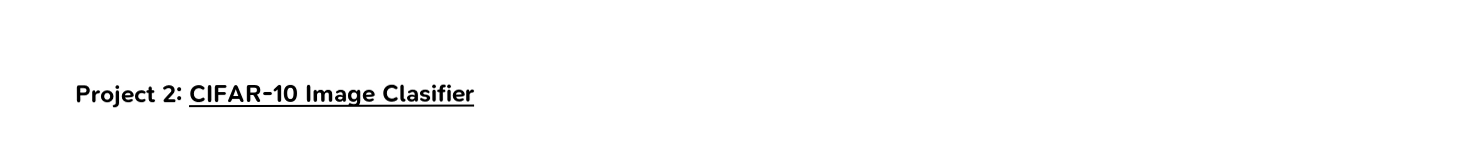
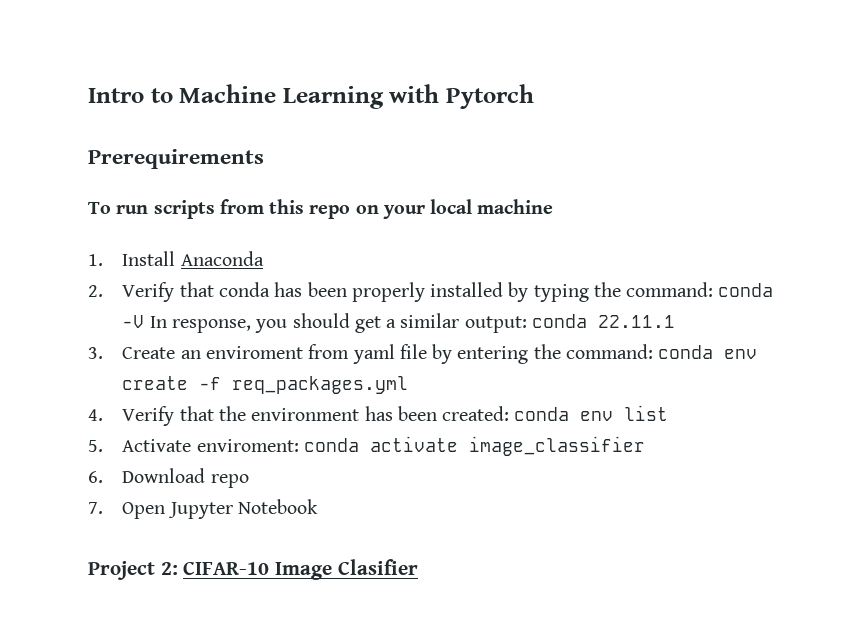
+ Intro to Machine Learning with Pytorch
+ Prerequirements
+ To run scripts from this repo on your local machine
+ 1. Install Anaconda
+ 2. Verify that conda has been properly installed by typing the command: conda -V In response, you should get a similar output: conda 22.11.1
+ 3. Create an enviroment from yaml file by entering the command: conda env create -f req_packages.yml
+ 4. Verify that the environment has been created: conda env list
+ 5. Activate enviroment: conda activate image_classifier
+ 6. Download repo
+ 7. Open Jupyter Notebook

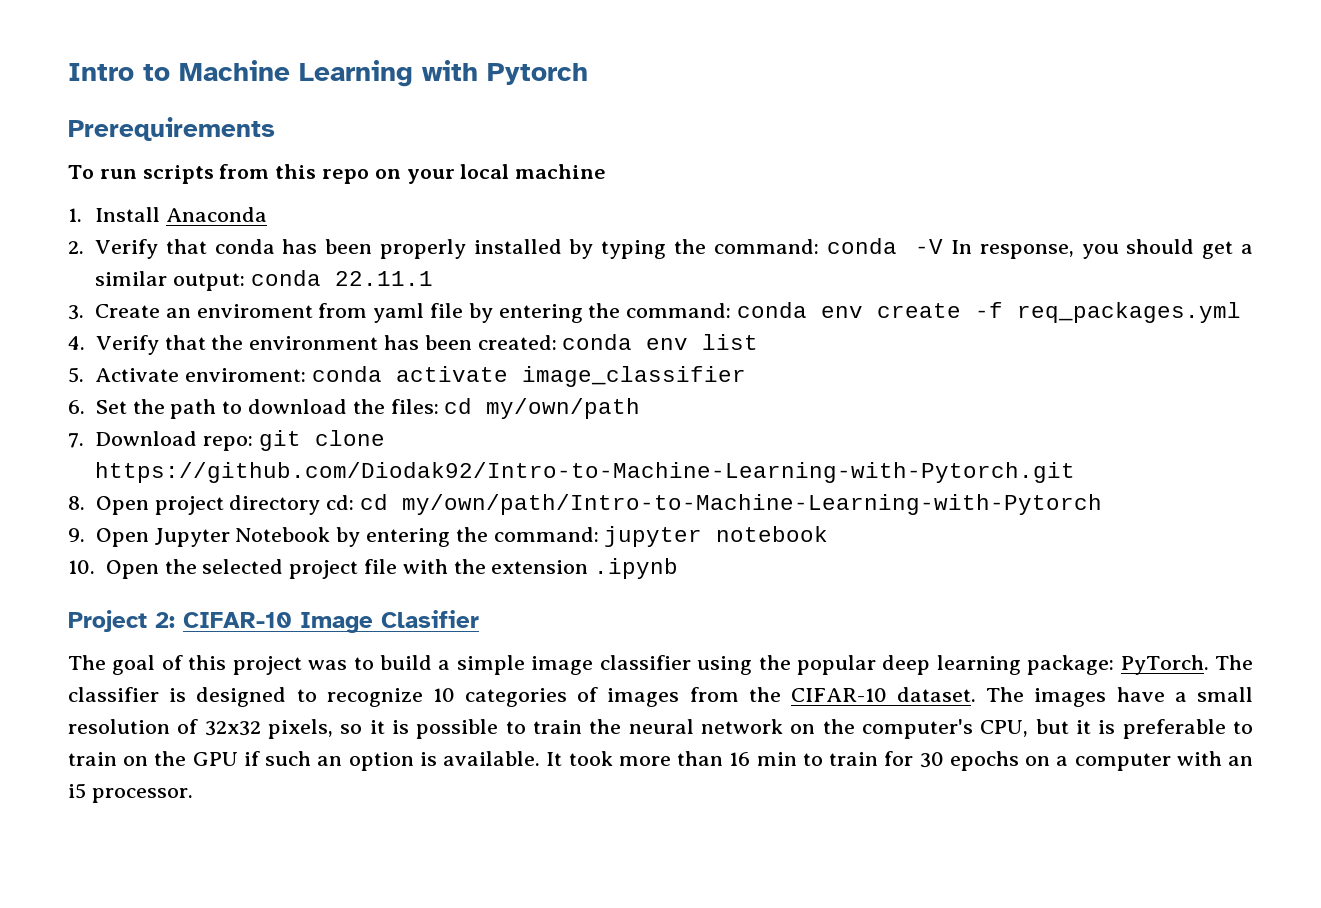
- 6. Download repo
- 7. Open Jupyter Notebook
+ 6. Set the path to download the files: cd my/own/path
+ 7. Download repo: git clone https://github.com/Diodak92/Intro-to-Machine-Learning-with-Pytorch.git
+ 8. Open project directory cd: cd my/own/path/Intro-to-Machine-Learning-with-Pytorch
+ 9. Open Jupyter Notebook by entering the command: jupyter notebook
+ 10. Open the selected project file with the extension .ipynb
+ The goal of this project was to build a simple image classifier using the popular deep learning package: PyTorch. The classifier is designed to recognize 10 categories of images from the CIFAR-10 dataset. The images have a small resolution of 32x32 pixels, so it is possible to train the neural network on the computer's CPU, but it is preferable to train on the GPU if such an option is available. It took more than 16 min to train for 30 epochs on a computer with an i5 processor.

